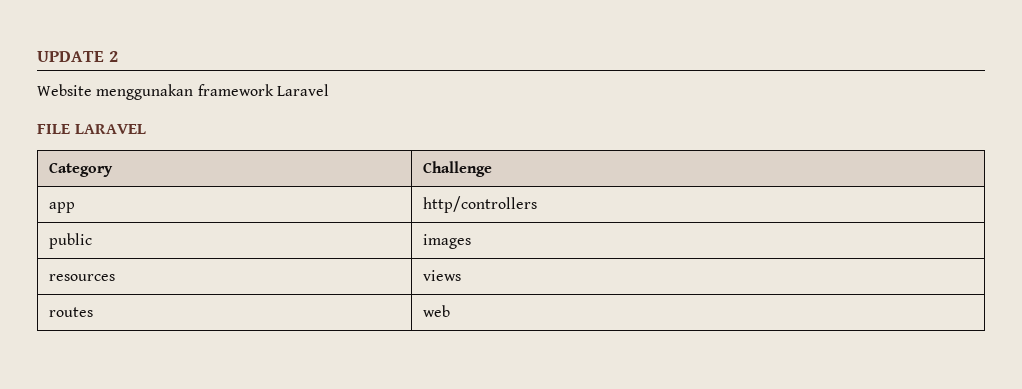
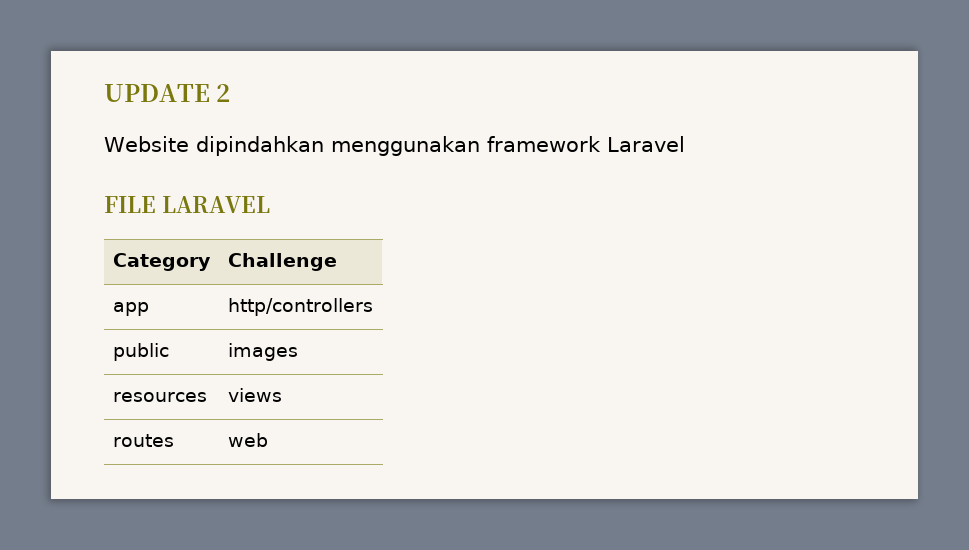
- Website menggunakan framework Laravel
+ Website dipindahkan menggunakan framework Laravel

